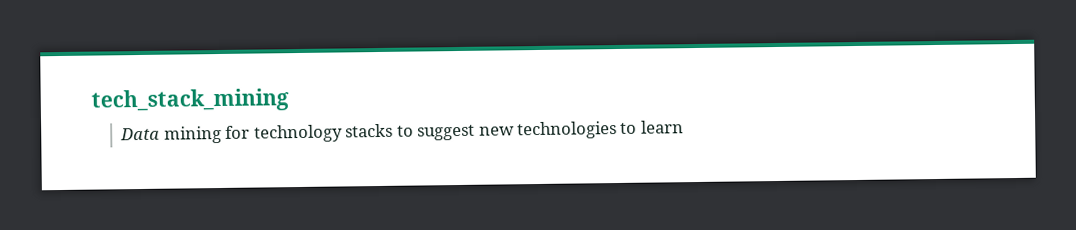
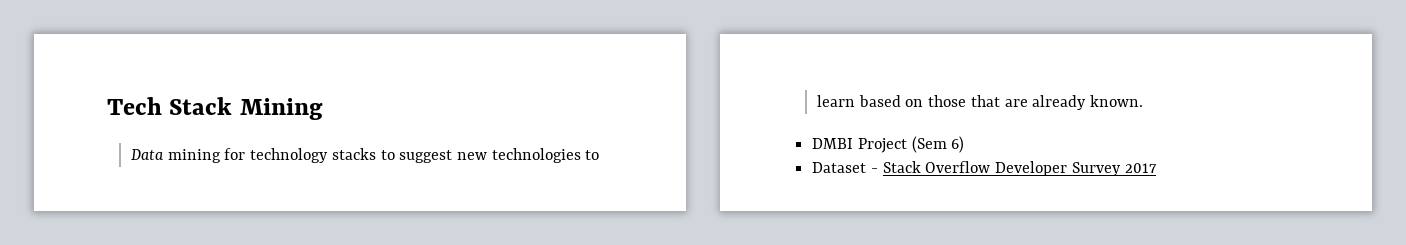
- tech_stack_mining
+ Tech Stack Mining
- Data mining for technology stacks to suggest new technologies to learn
+ Data mining for technology stacks to suggest new technologies to learn based on those that are already known.
+ DMBI Project (Sem 6)
+ Dataset - Stack Overflow Developer Survey 2017

